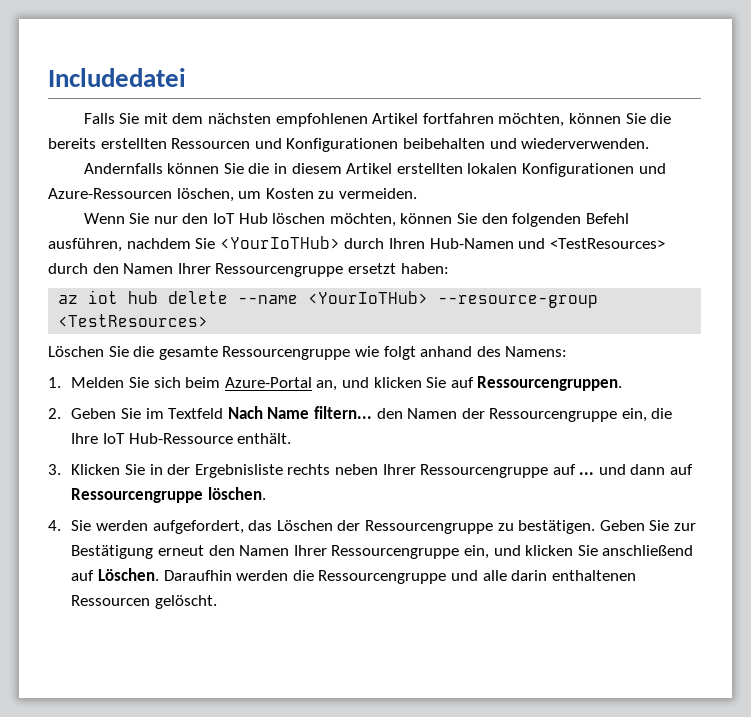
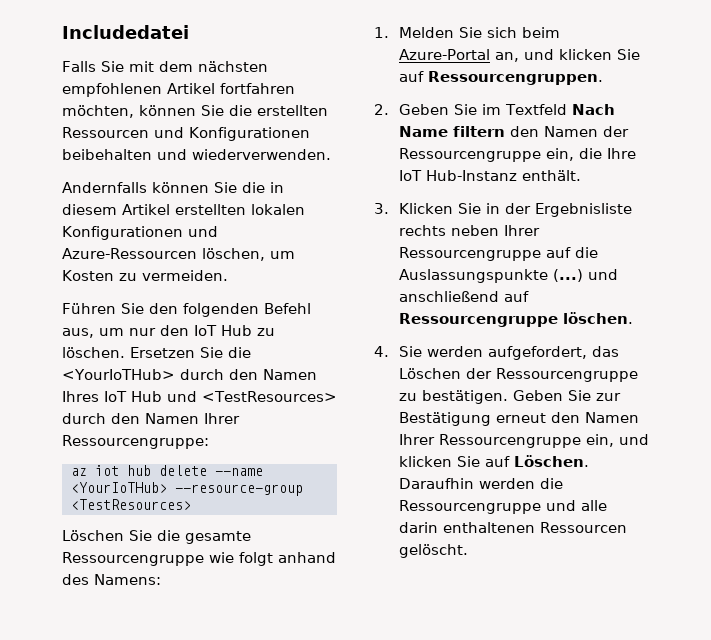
- Falls Sie mit dem nächsten empfohlenen Artikel fortfahren möchten, können Sie die bereits erstellten Ressourcen und Konfigurationen beibehalten und wiederverwenden.
+ Falls Sie mit dem nächsten empfohlenen Artikel fortfahren möchten, können Sie die erstellten Ressourcen und Konfigurationen beibehalten und wiederverwenden.
- Wenn Sie nur den IoT Hub löschen möchten, können Sie den folgenden Befehl ausführen, nachdem Sie <YourIoTHub> durch Ihren Hub-Namen und <TestResources> durch den Namen Ihrer Ressourcengruppe ersetzt haben:
+ Führen Sie den folgenden Befehl aus, um nur den IoT Hub zu löschen. Ersetzen Sie die <YourIoTHub> durch den Namen Ihres IoT Hub und <TestResources> durch den Namen Ihrer Ressourcengruppe:
- 2. Geben Sie im Textfeld Nach Name filtern... den Namen der Ressourcengruppe ein, die Ihre IoT Hub-Ressource enthält.
+ 2. Geben Sie im Textfeld Nach Name filtern den Namen der Ressourcengruppe ein, die Ihre IoT Hub-Instanz enthält.
- 3. Klicken Sie in der Ergebnisliste rechts neben Ihrer Ressourcengruppe auf ... und dann auf Ressourcengruppe löschen.
+ 3. Klicken Sie in der Ergebnisliste rechts neben Ihrer Ressourcengruppe auf die Auslassungspunkte (...) und anschließend auf Ressourcengruppe löschen.
- Geben Sie zur Bestätigung erneut den Namen Ihrer Ressourcengruppe ein, und klicken Sie anschließend auf Löschen.
+ Geben Sie zur Bestätigung erneut den Namen Ihrer Ressourcengruppe ein, und klicken Sie auf Löschen.

